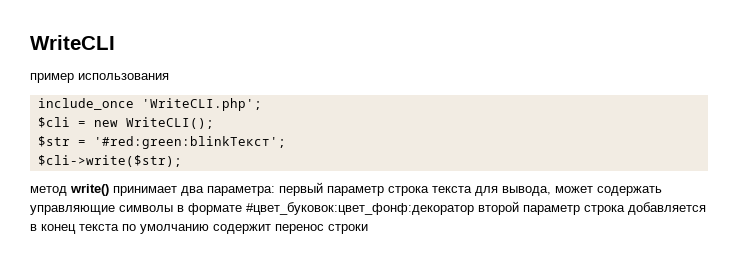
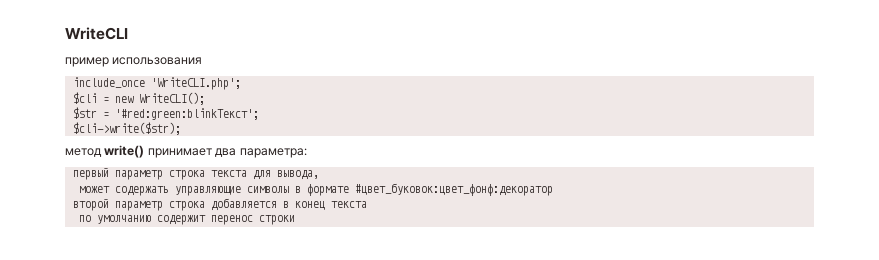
- метод write() принимает два параметра: первый параметр строка текста для вывода, может содержать управляющие символы в формате #цвет_буковок:цвет_фонф:декоратор второй параметр строка добавляется в конец текста по умолчанию содержит перенос строки
+ метод write() принимает два параметра:
+ первый параметр строка текста для вывода,
+ может содержать управляющие символы в формате #цвет_буковок:цвет_фонф:декоратор
+ второй параметр строка добавляется в конец текста
+ по умолчанию содержит перенос строки

